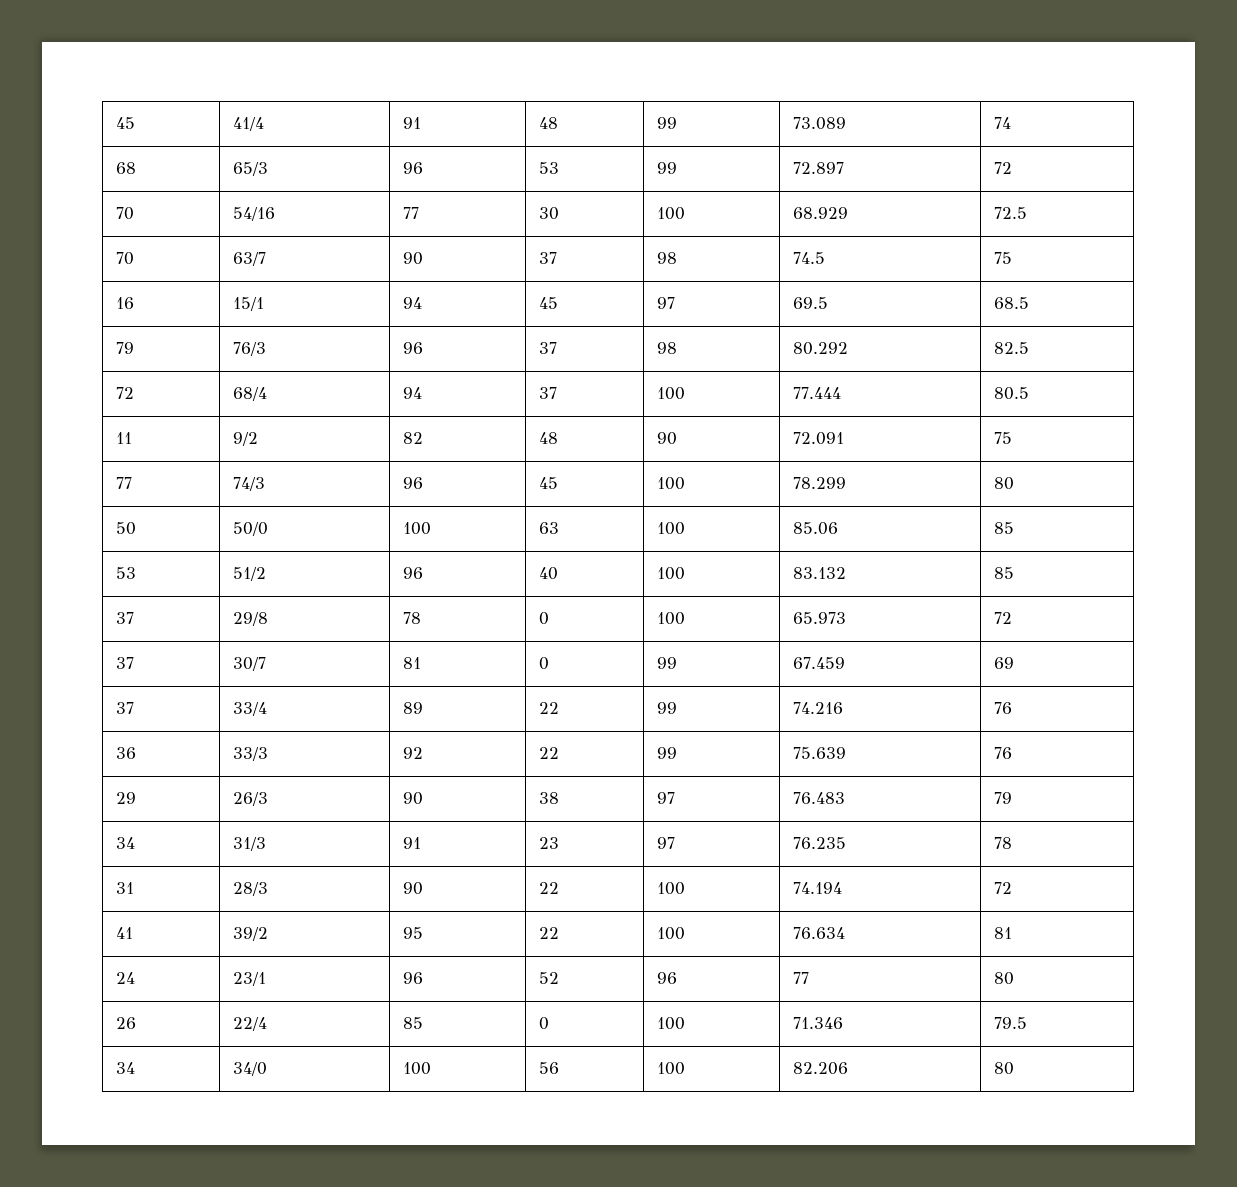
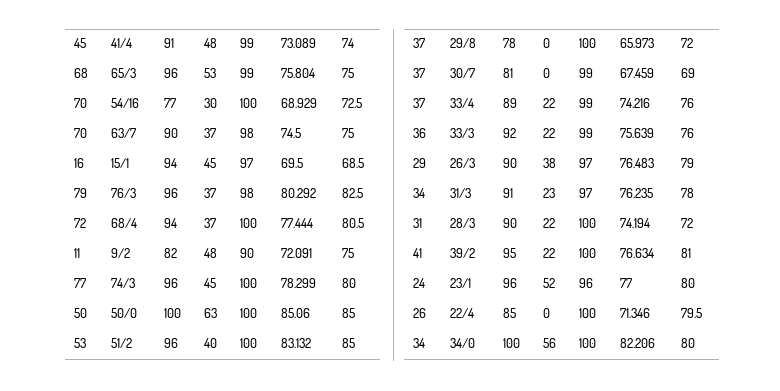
- 68 | 65/3 | 96 | 53 | 99 | 72.897 | 72
+ 68 | 65/3 | 96 | 53 | 99 | 75.804 | 75

